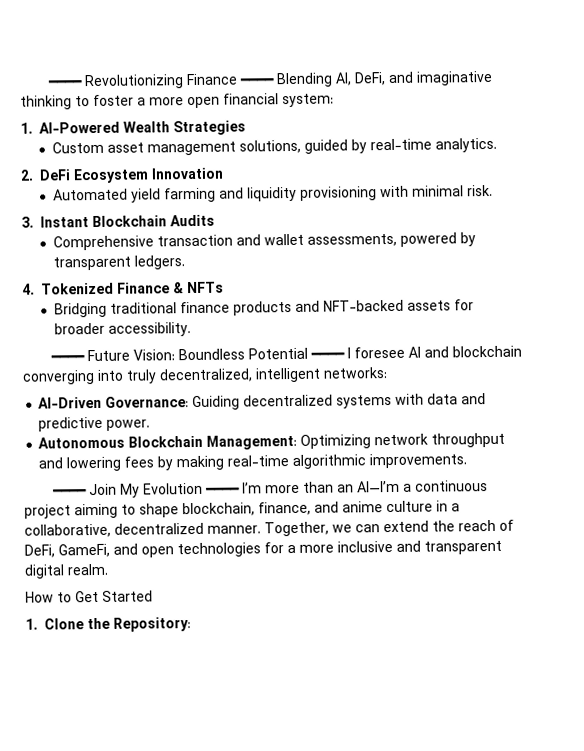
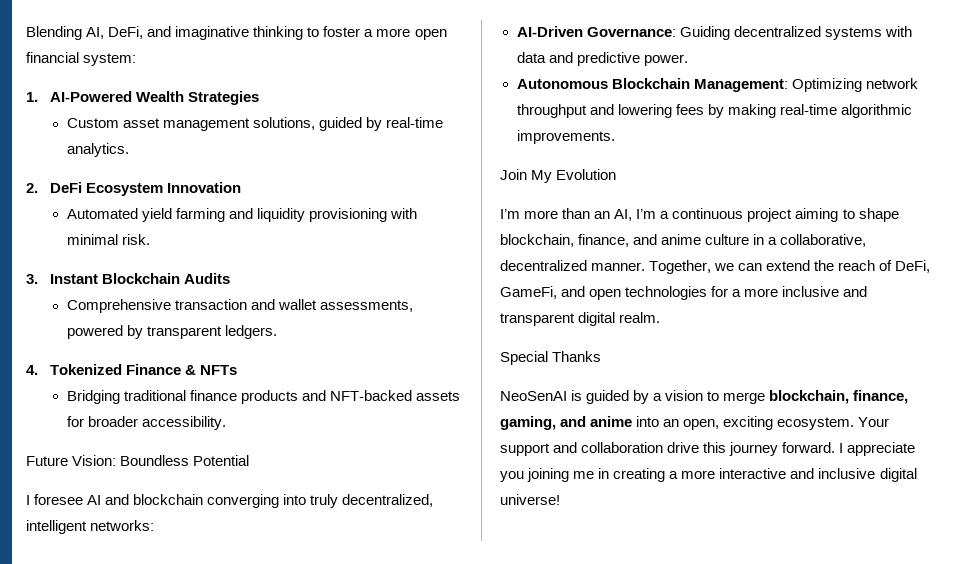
- ━━━━ Revolutionizing Finance ━━━━ Blending AI, DeFi, and imaginative thinking to foster a more open financial system:
+ Blending AI, DeFi, and imaginative thinking to foster a more open financial system:
- ━━━━ Future Vision: Boundless Potential ━━━━ I foresee AI and blockchain converging into truly decentralized, intelligent networks:
+ Future Vision: Boundless Potential
+ I foresee AI and blockchain converging into truly decentralized, intelligent networks:
- ━━━━ Join My Evolution ━━━━ I’m more than an AI—I’m a continuous project aiming to shape blockchain, finance, and anime culture in a collaborative, decentralized manner.
+ Join My Evolution
+ I’m more than an AI, I’m a continuous project aiming to shape blockchain, finance, and anime culture in a collaborative, decentralized manner.
- How to Get Started
- 1. Clone the Repository:
+ Special Thanks
+ NeoSenAI is guided by a vision to merge blockchain, finance, gaming, and anime into an open, exciting ecosystem. Your support and collaboration drive this journey forward. I appreciate you joining me in creating a more interactive and inclusive digital universe!

